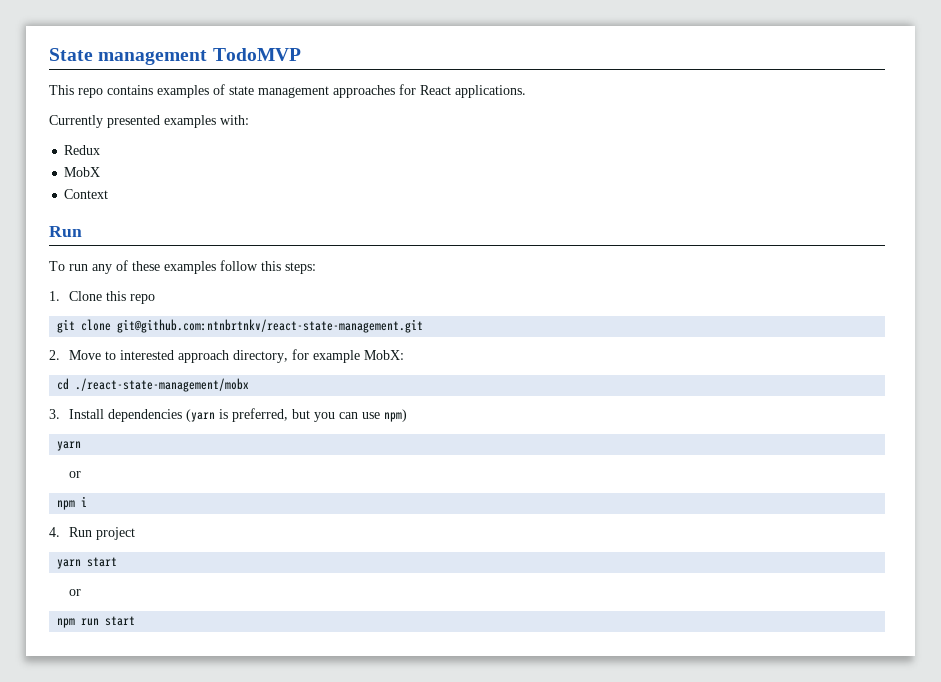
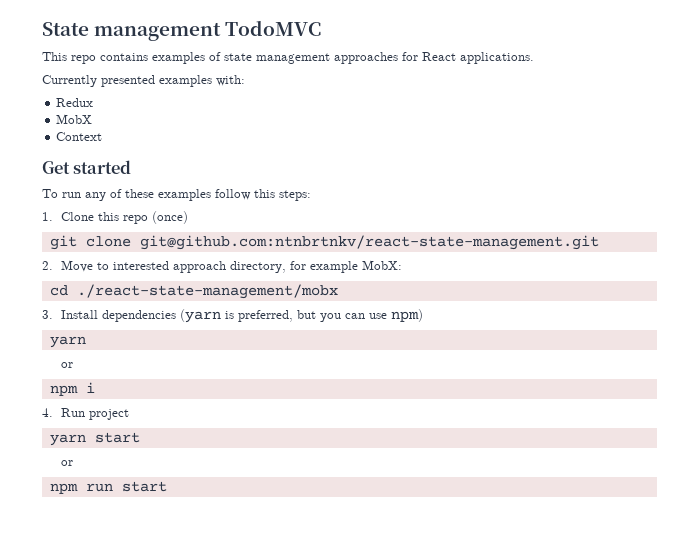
- State management TodoMVP
+ State management TodoMVC
  Context
- Run
+ Get started
- 1. Clone this repo
+ 1. Clone this repo (once)

